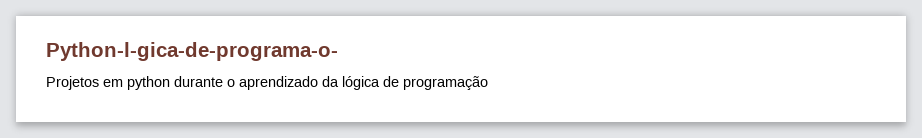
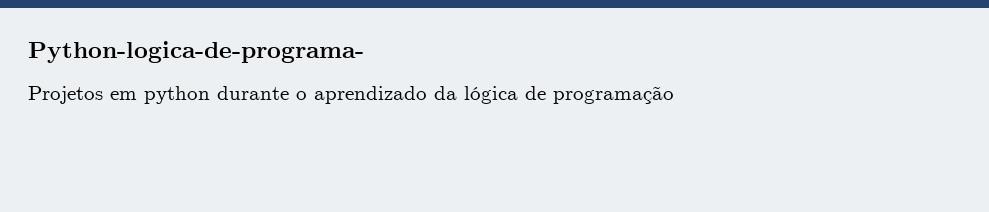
- Python-l-gica-de-programa-o-
+ Python-logica-de-programa-

